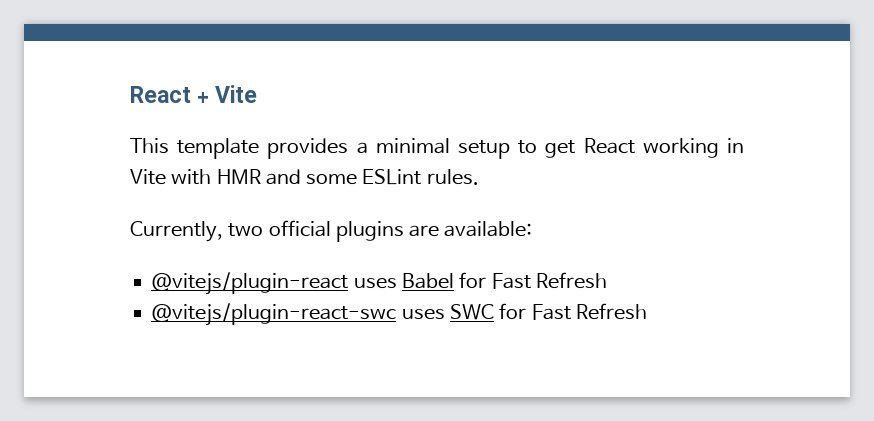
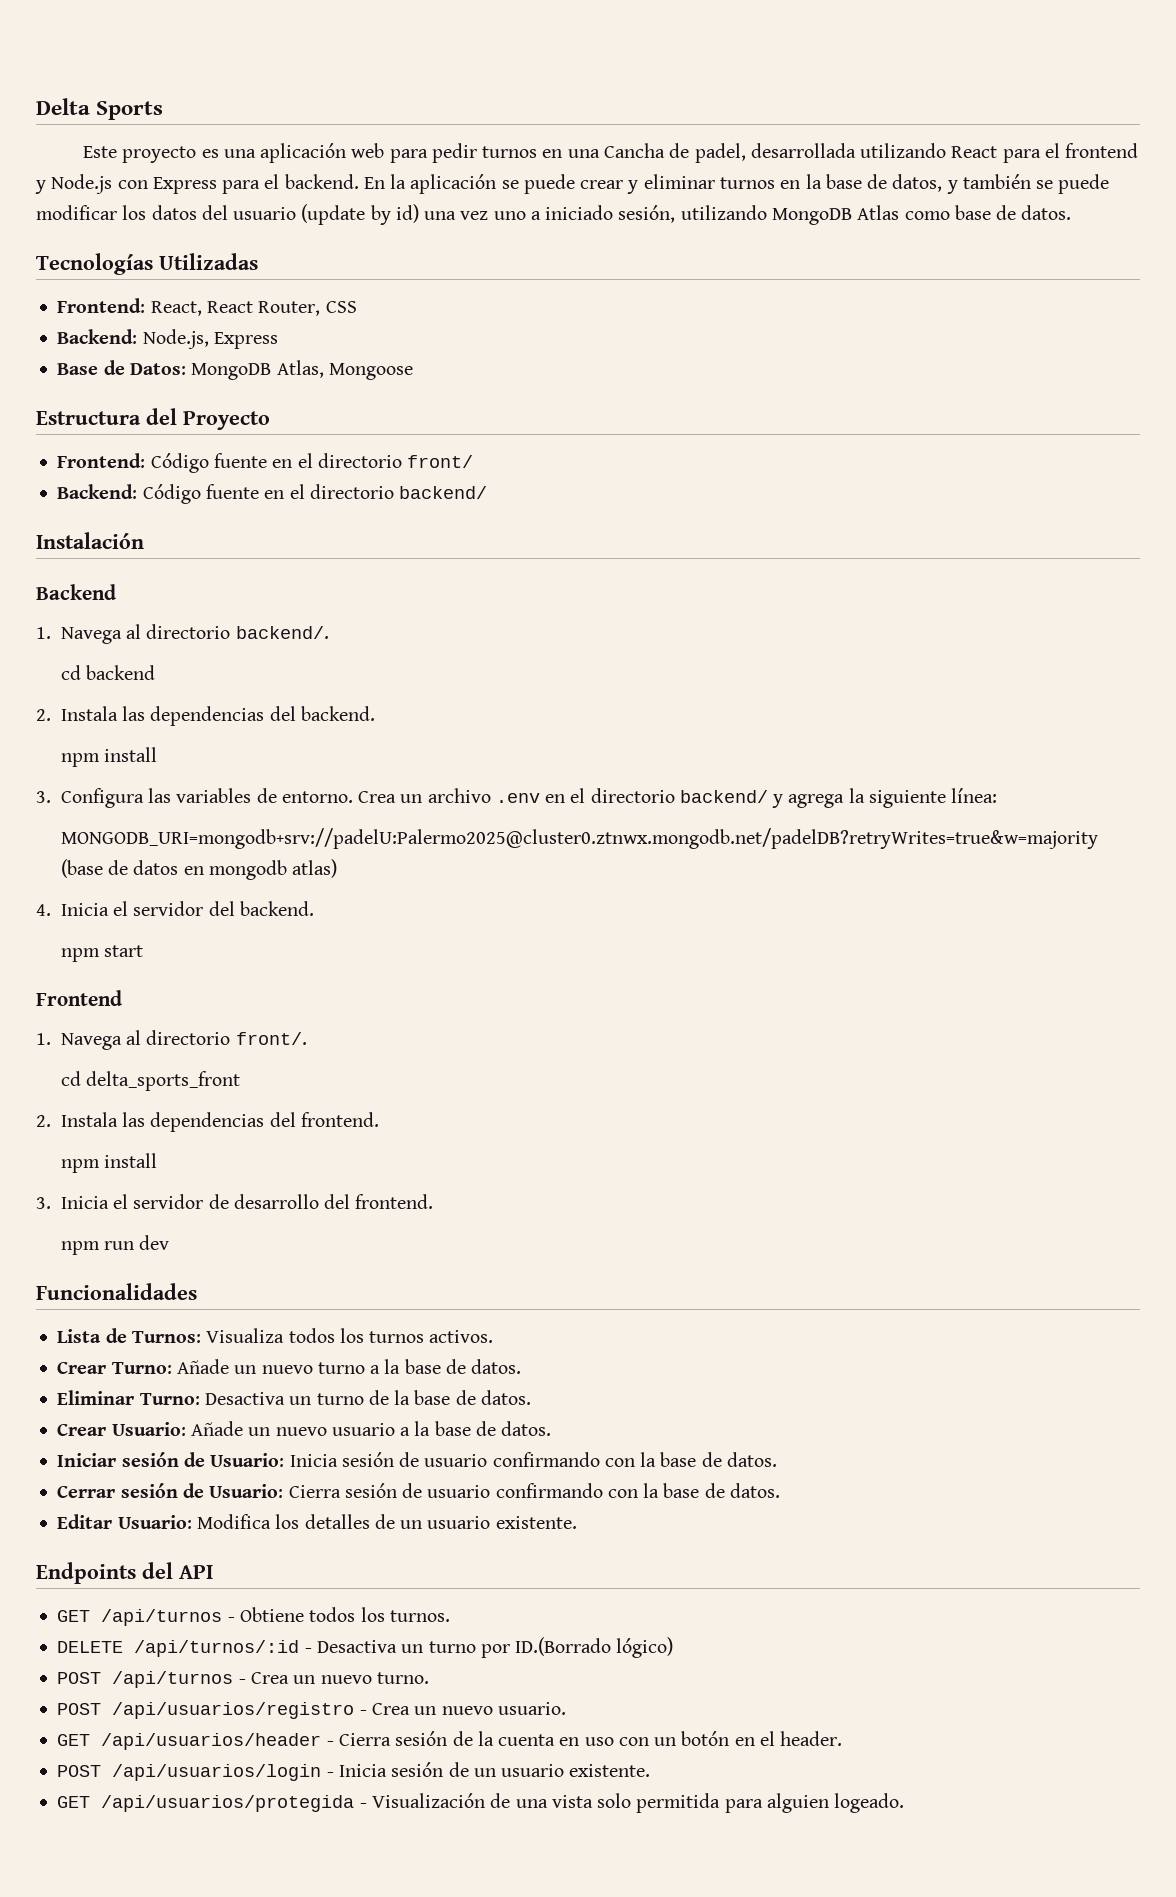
- React + Vite
- This template provides a minimal setup to get React working in Vite with HMR and some ESLint rules.
- Currently, two official plugins are available:
- @vitejs/plugin-react uses Babel for Fast Refresh
- @vitejs/plugin-react-swc uses SWC for Fast Refresh
+ Delta Sports
+ Este proyecto es una aplicación web para pedir turnos en una Cancha de padel, desarrollada utilizando React para el frontend y Node.js con Express para el backend. En la aplicación se puede crear y eliminar turnos en la base de datos, y también se puede modificar los datos del usuario (update by id) una vez uno a iniciado sesión, utilizando MongoDB Atlas como base de datos.
+ Tecnologías Utilizadas
+ Frontend: React, React Router, CSS
+ Backend: Node.js, Express
+ Base de Datos: MongoDB Atlas, Mongoose
+ Estructura del Proyecto
+ Frontend: Código fuente en el directorio front/
+ Backend: Código fuente en el directorio backend/
+ Instalación
+ Backend
+ 1. Navega al directorio backend/.
+ cd backend
+ 2. Instala las dependencias del backend.
+ npm install
+ 3. Configura las variables de entorno. Crea un archivo .env en el directorio backend/ y agrega la siguiente línea:
+ MONGODB_URI=mongodb+srv://padelU:Palermo2025@cluster0.ztnwx.mongodb.net/padelDB?retryWrites=true&w=majority (base de datos en mongodb atlas)
+ 4. Inicia el servidor del backend.
+ npm start
+ Frontend
+ 1. Navega al directorio front/.
+ cd delta_sports_front
+ 2. Instala las dependencias del frontend.
+ npm install
+ 3. Inicia el servidor de desarrollo del frontend.
+ npm run dev
+ Funcionalidades
+ Lista de Turnos: Visualiza todos los turnos activos.
+ Crear Turno: Añade un nuevo turno a la base de datos.
+ Eliminar Turno: Desactiva un turno de la base de datos.
+ Crear Usuario: Añade un nuevo usuario a la base de datos.
+ Iniciar sesión de Usuario: Inicia sesión de usuario confirmando con la base de datos.
+ Cerrar sesión de Usuario: Cierra sesión de usuario confirmando con la base de datos.
+ Editar Usuario: Modifica los detalles de un usuario existente.
+ Endpoints del API
+ GET /api/turnos - Obtiene todos los turnos.
+ DELETE /api/turnos/:id - Desactiva un turno por ID.(Borrado lógico)
+ POST /api/turnos - Crea un nuevo turno.
+ POST /api/usuarios/registro - Crea un nuevo usuario.
+ GET /api/usuarios/header - Cierra sesión de la cuenta en uso con un botón en el header.
+ POST /api/usuarios/login - Inicia sesión de un usuario existente.
+ GET /api/usuarios/protegida - Visualización de una vista solo permitida para alguien logeado.

